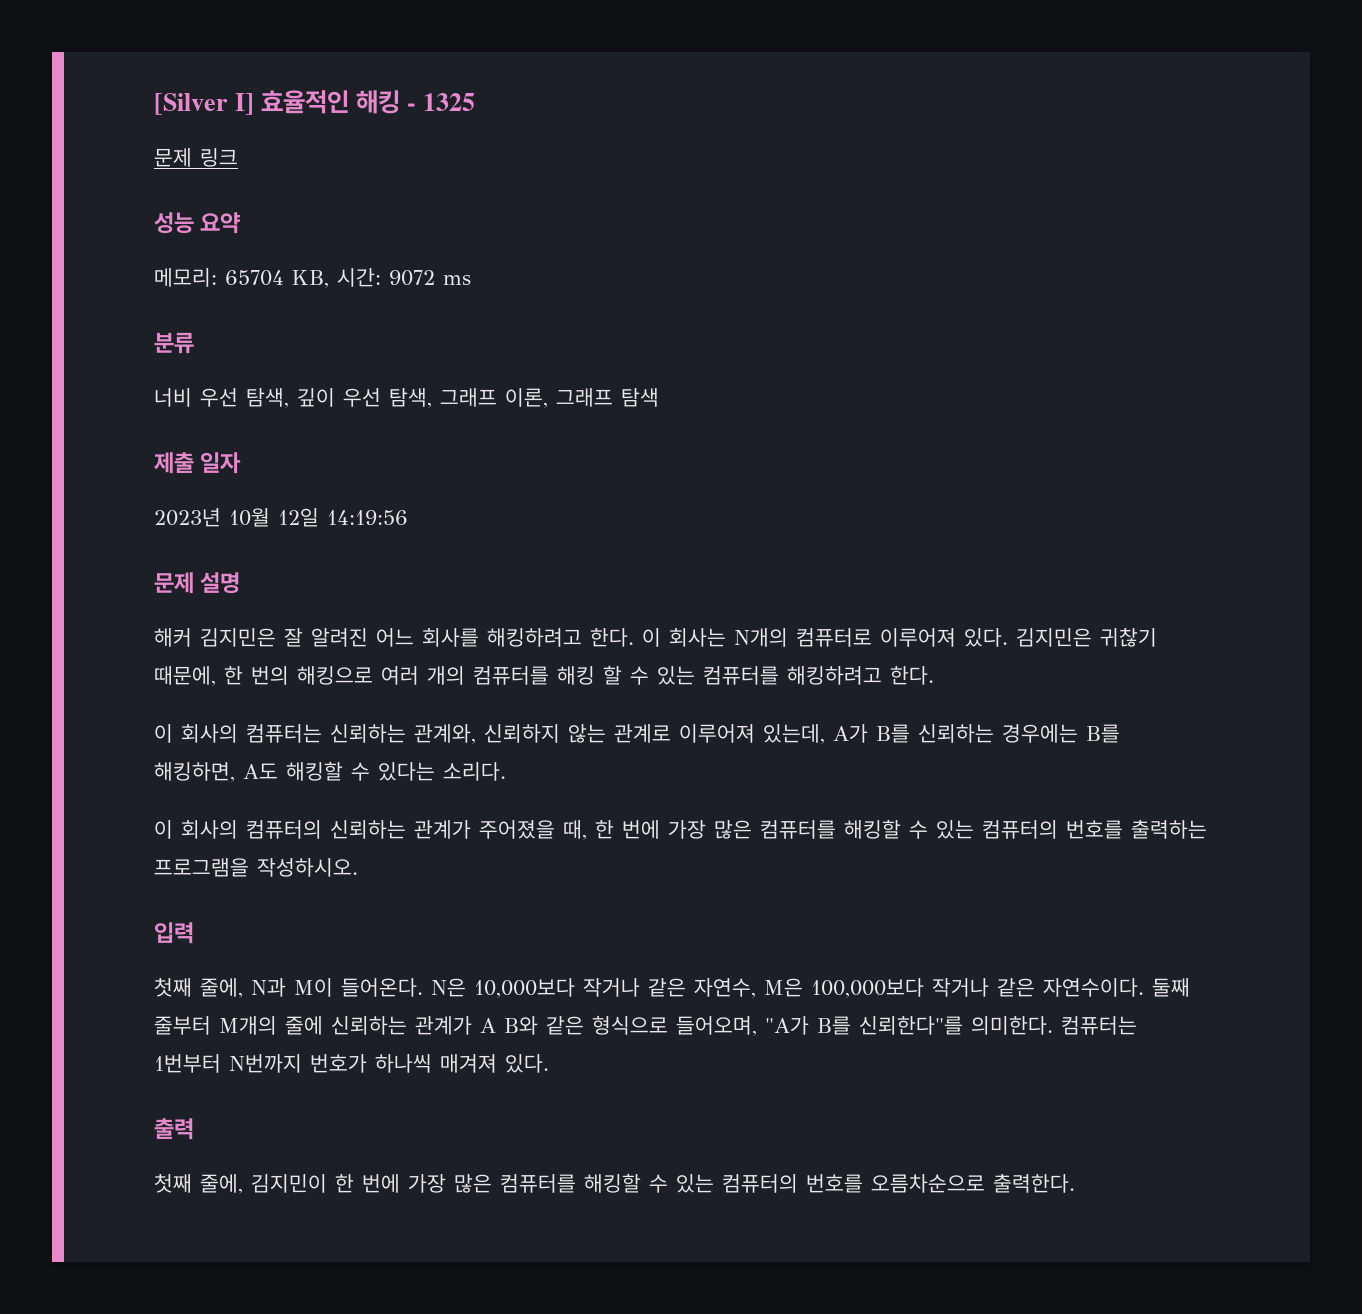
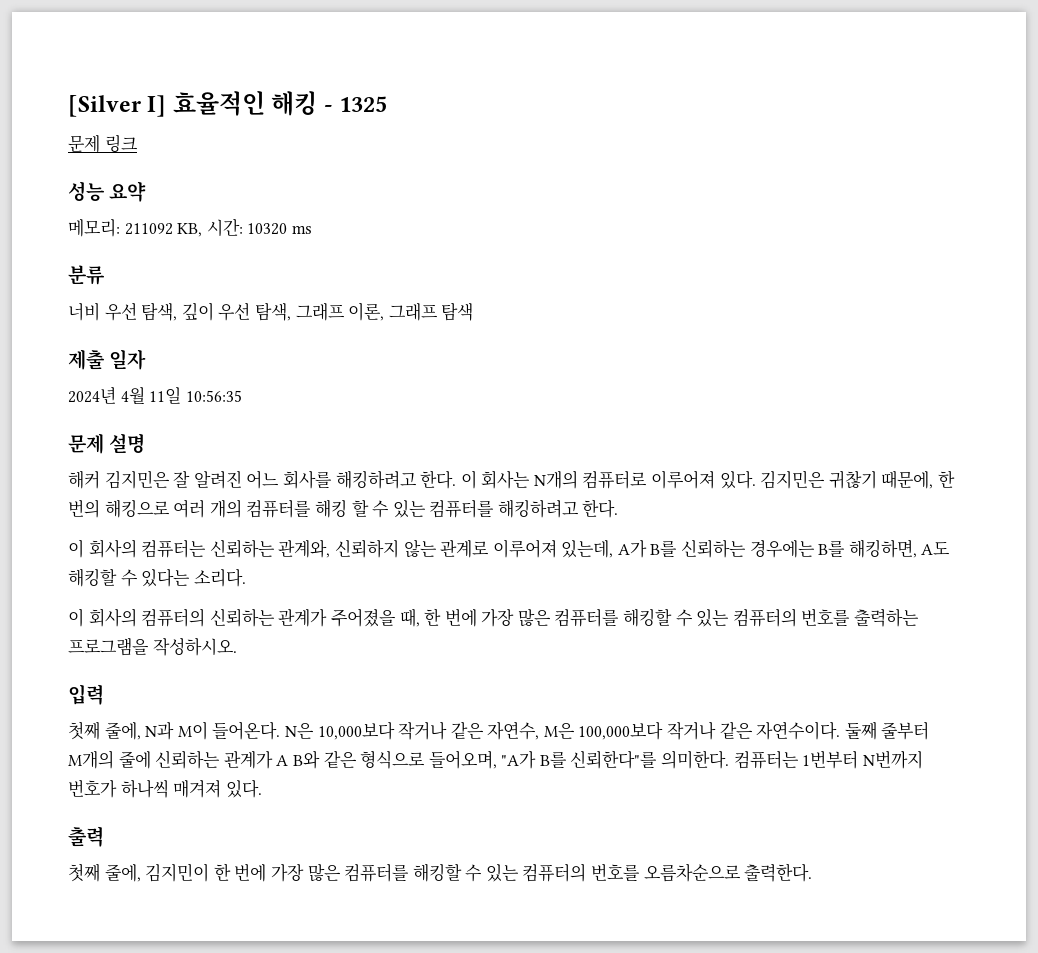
- 메모리: 65704 KB, 시간: 9072 ms
+ 메모리: 211092 KB, 시간: 10320 ms
- 2023년 10월 12일 14:19:56
+ 2024년 4월 11일 10:56:35

